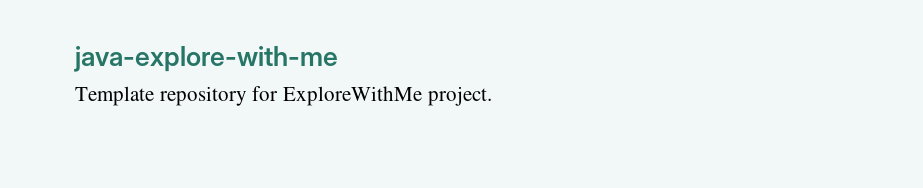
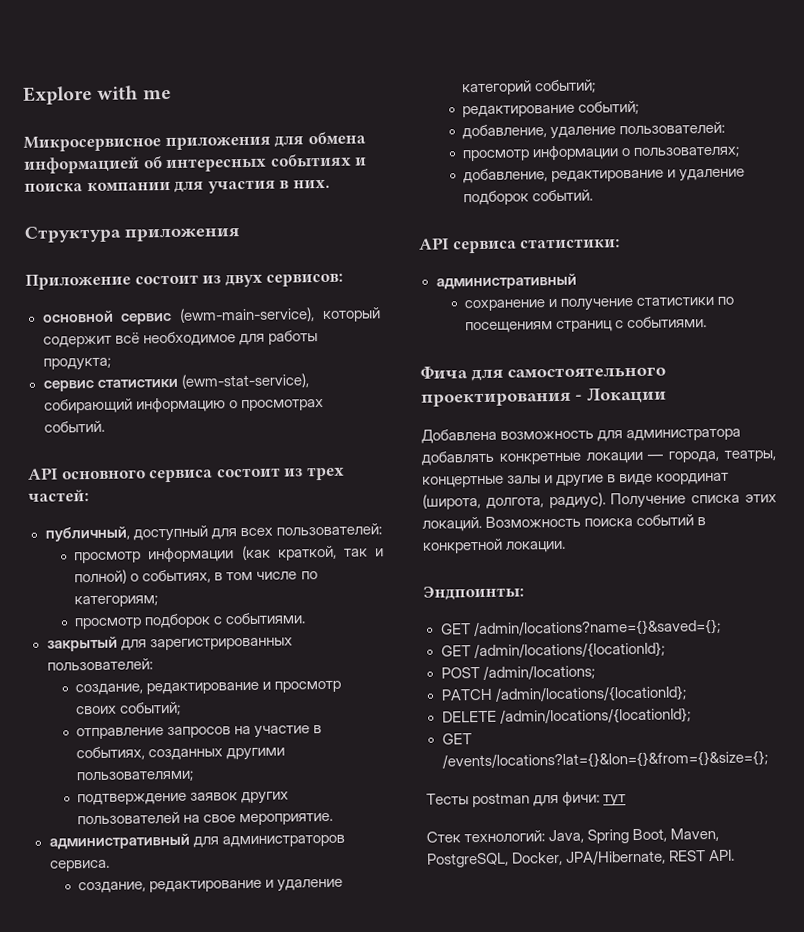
- java-explore-with-me
- Template repository for ExploreWithMe project.
+ Explore with me
+ Микросервисное приложения для обмена информацией об интересных событиях и поиска компании для участия в них.
+ Структура приложения
+ Приложение состоит из двух сервисов:
+ основной сервис (ewm-main-service), который содержит всё необходимое для работы продукта;
+ сервис статистики (ewm-stat-service), собирающий информацию о просмотрах событий.
+ API основного сервиса состоит из трех частей:
+ публичный, доступный для всех пользователей:
+ просмотр информации (как краткой, так и полной) о событиях, в том числе по категориям;
+ просмотр подборок с событиями.
+ закрытый для зарегистрированных пользователей:
+ создание, редактирование и просмотр своих событий;
+ отправление запросов на участие в событиях, созданных другими пользователями;
+ подтверждение заявок других пользователей на свое мероприятие.
+ административный для администраторов сервиса.
+ создание, редактирование и удаление категорий событий;
+ редактирование событий;
+ добавление, удаление пользователей:
+ просмотр информации о пользователях;
+ добавление, редактирование и удаление подборок событий.
+ API сервиса статистики:
+ административный
+ сохранение и получение статистики по посещениям страниц с событиями.
+ Фича для самостоятельного проектирования - Локации
+ Добавлена возможность для администратора добавлять конкретные локации — города, театры, концертные залы и другие в виде координат (широта, долгота, радиус). Получение списка этих локаций. Возможность поиска событий в конкретной локации.
+ Эндпоинты:
+ GET /admin/locations?name={}&saved={};
+ GET /admin/locations/{locationId};
+ POST /admin/locations;
+ PATCH /admin/locations/{locationId};
+ DELETE /admin/locations/{locationId};
+ GET /events/locations?lat={}&lon={}&from={}&size={};
+ Тесты postman для фичи: тут
+ Стек технологий: Java, Spring Boot, Maven, PostgreSQL, Docker, JPA/Hibernate, REST API.

